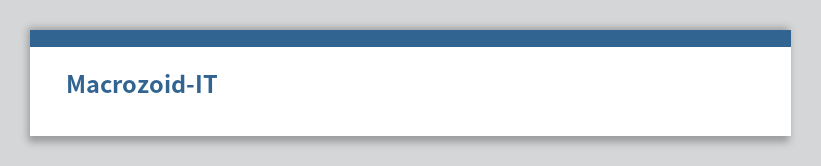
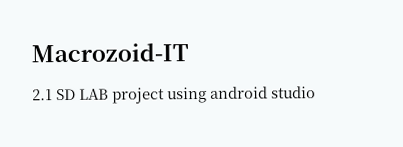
+ 2.1 SD LAB project using android studio

